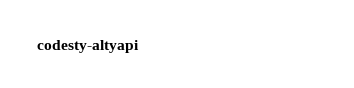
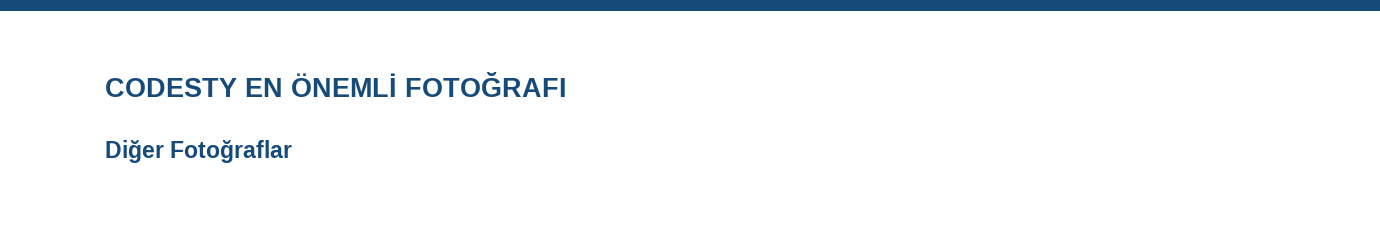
- codesty-altyapi
+ CODESTY EN ÖNEMLİ FOTOĞRAFI
+ Diğer Fotoğraflar

